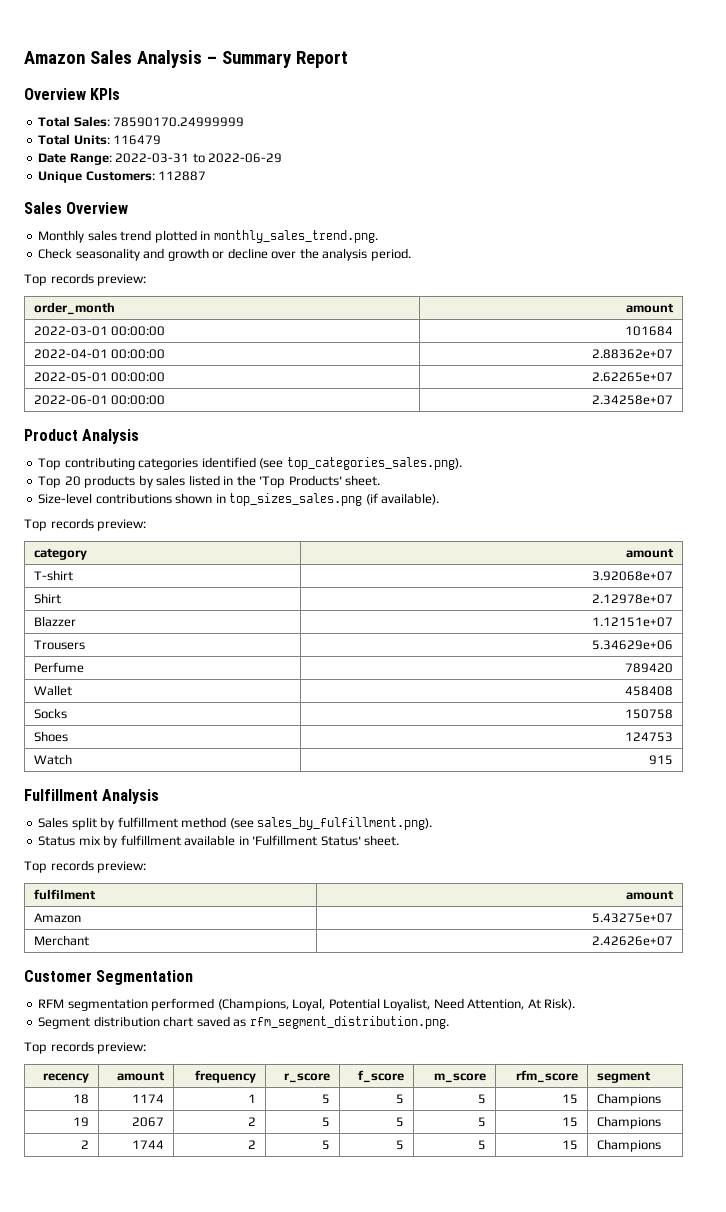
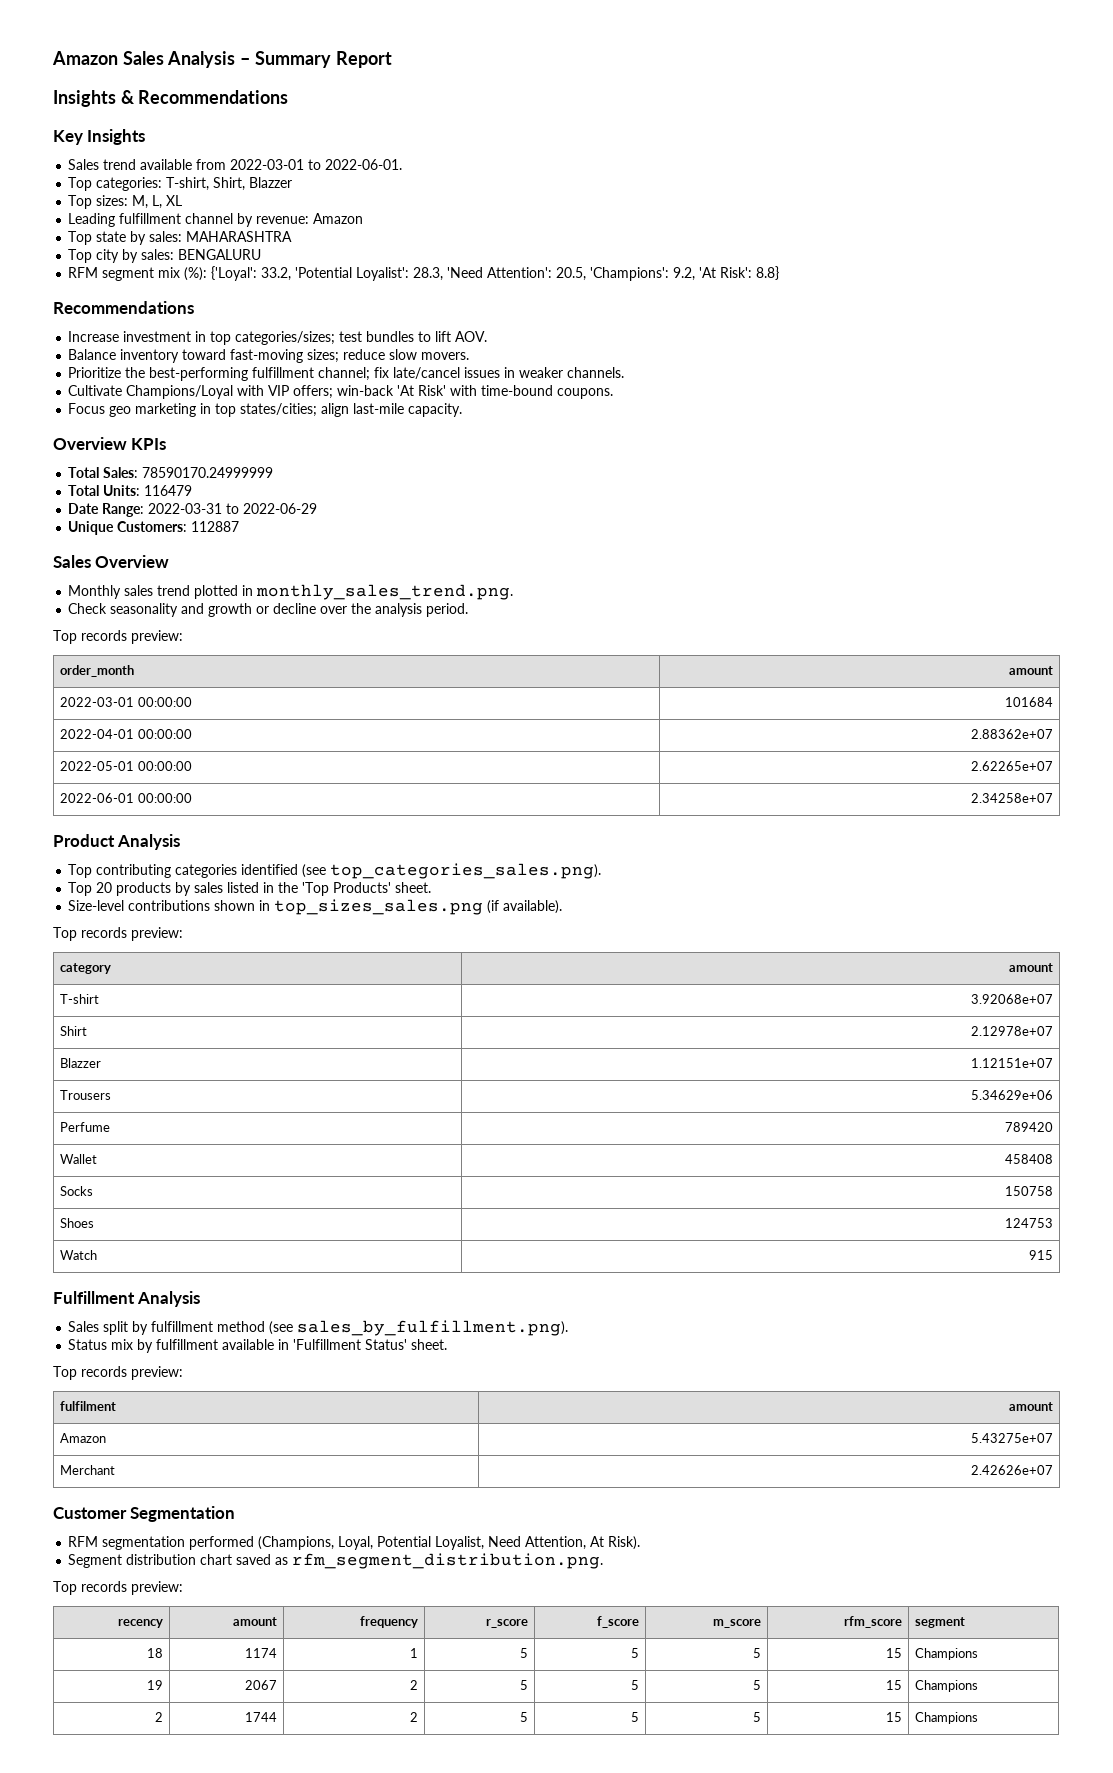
+ Insights & Recommendations
+ Key Insights
+ Sales trend available from 2022-03-01 to 2022-06-01.
+ Top categories: T-shirt, Shirt, Blazzer
+ Top sizes: M, L, XL
+ Leading fulfillment channel by revenue: Amazon
+ Top state by sales: MAHARASHTRA
+ Top city by sales: BENGALURU
+ RFM segment mix (%): {'Loyal': 33.2, 'Potential Loyalist': 28.3, 'Need Attention': 20.5, 'Champions': 9.2, 'At Risk': 8.8}
+ Recommendations
+ Increase investment in top categories/sizes; test bundles to lift AOV.
+ Balance inventory toward fast-moving sizes; reduce slow movers.
+ Prioritize the best-performing fulfillment channel; fix late/cancel issues in weaker channels.
+ Cultivate Champions/Loyal with VIP offers; win-back 'At Risk' with time-bound coupons.
+ Focus geo marketing in top states/cities; align last-mile capacity.

